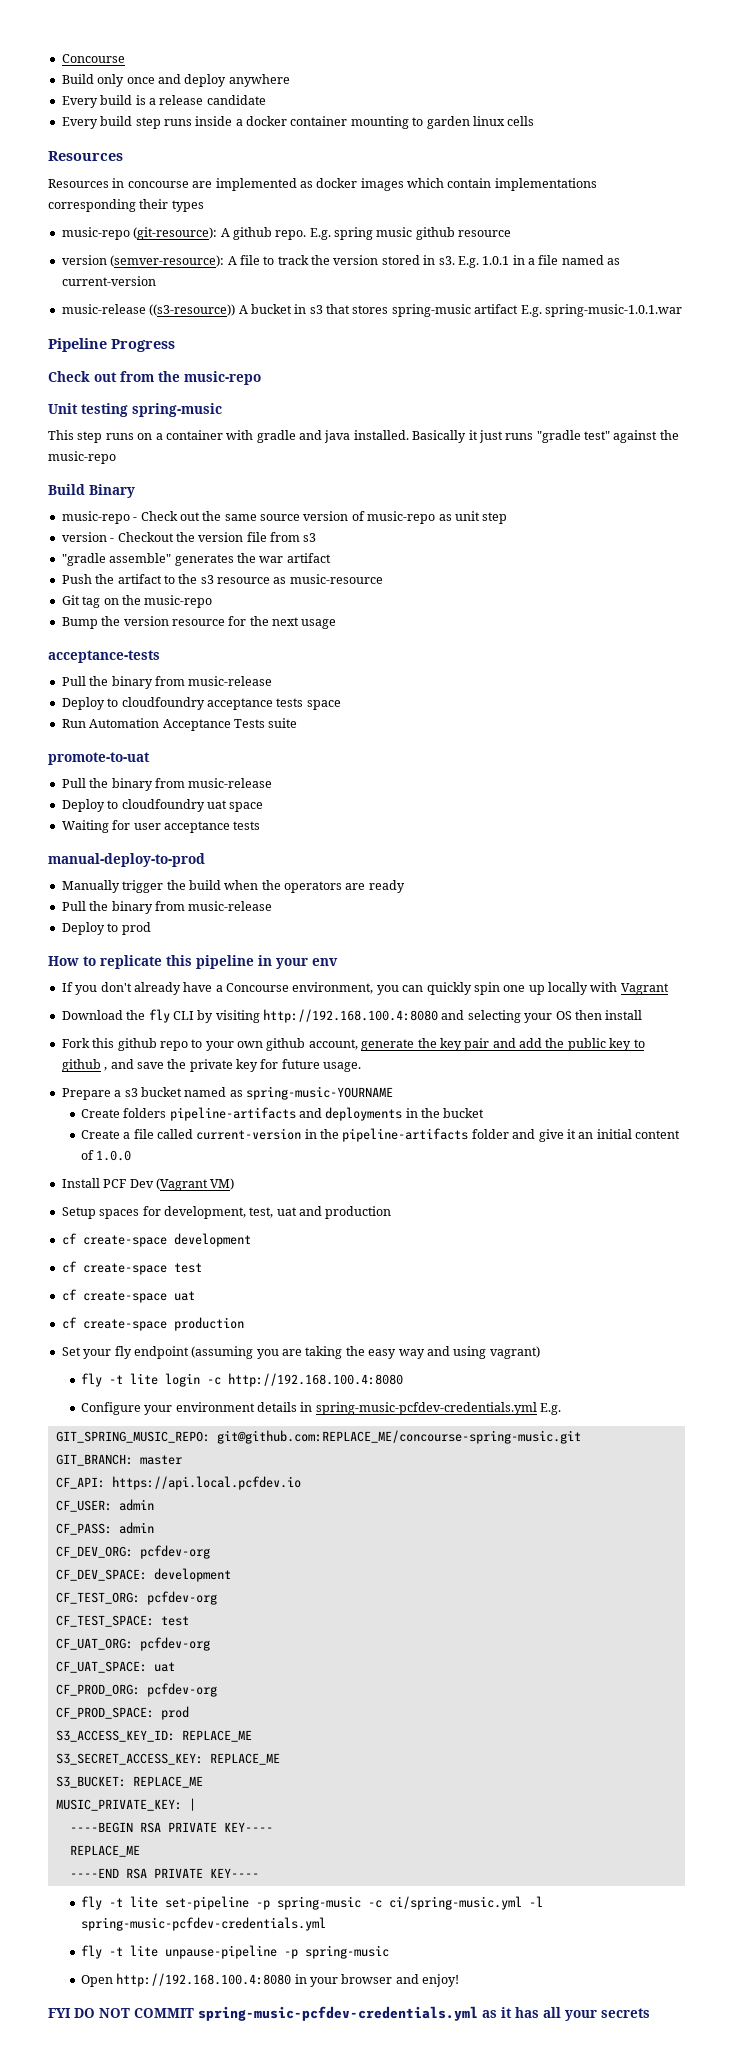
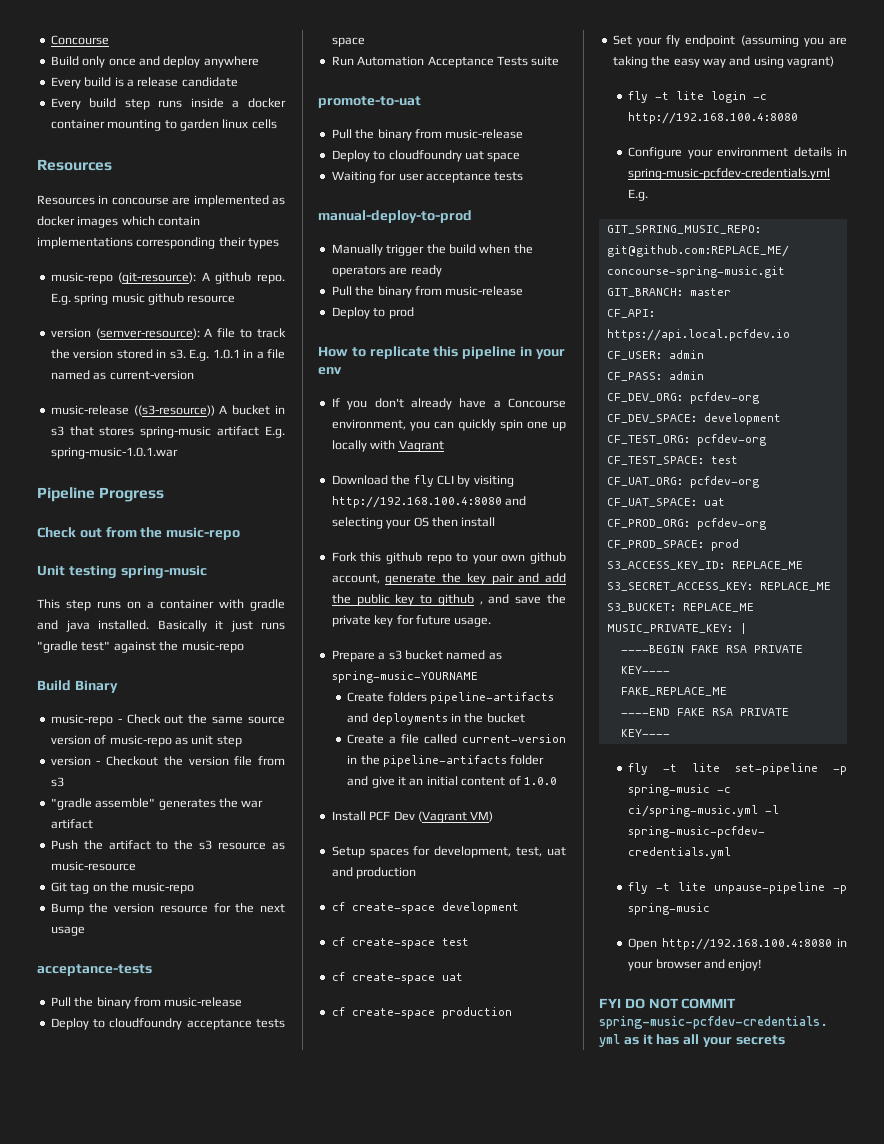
- ----BEGIN RSA PRIVATE KEY----
- REPLACE_ME
+ ----BEGIN FAKE RSA PRIVATE KEY----
+ FAKE_REPLACE_ME
- ----END RSA PRIVATE KEY----
+ ----END FAKE RSA PRIVATE KEY----

